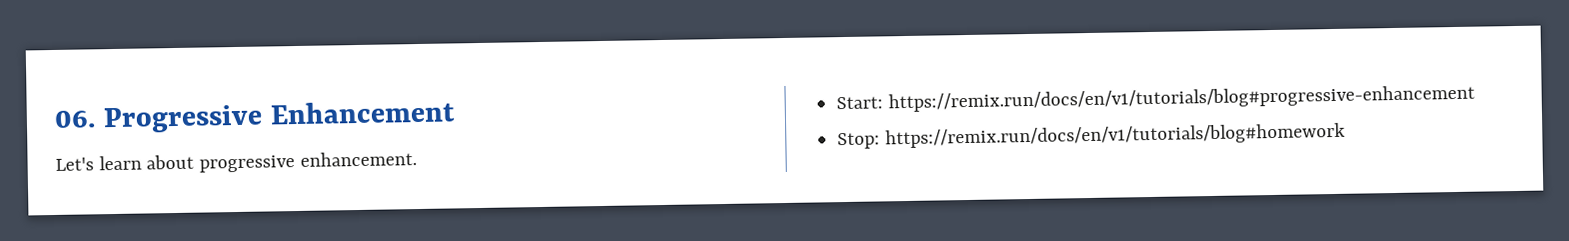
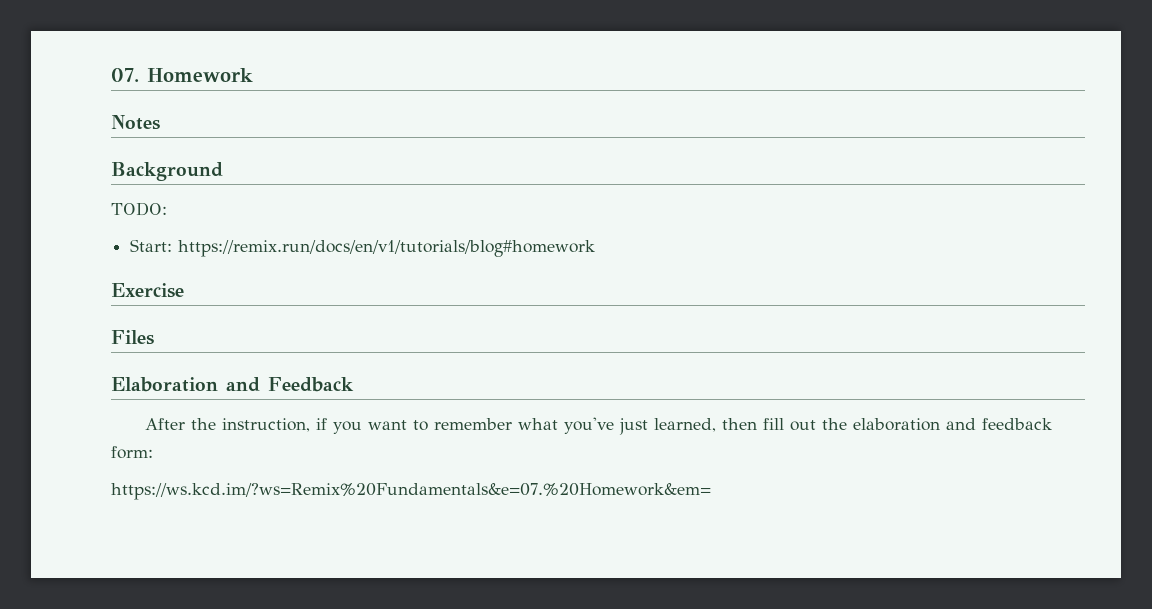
- 06. Progressive Enhancement
- Let's learn about progressive enhancement.
- Start: https://remix.run/docs/en/v1/tutorials/blog#progressive-enhancement
- Stop: https://remix.run/docs/en/v1/tutorials/blog#homework
+ 07. Homework
+ Notes
+ Background
+ TODO:
+ Start: https://remix.run/docs/en/v1/tutorials/blog#homework
+ Exercise
+ Files
+ Elaboration and Feedback
+ After the instruction, if you want to remember what you've just learned, then fill out the elaboration and feedback form:
+ https://ws.kcd.im/?ws=Remix%20Fundamentals&e=07.%20Homework&em=

